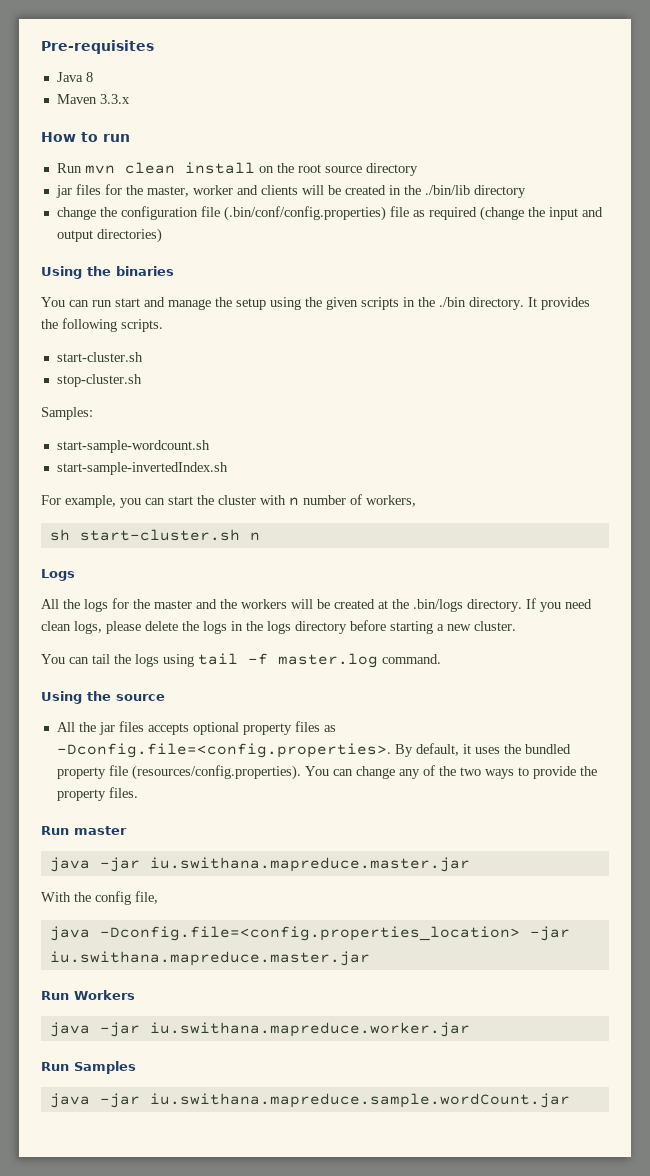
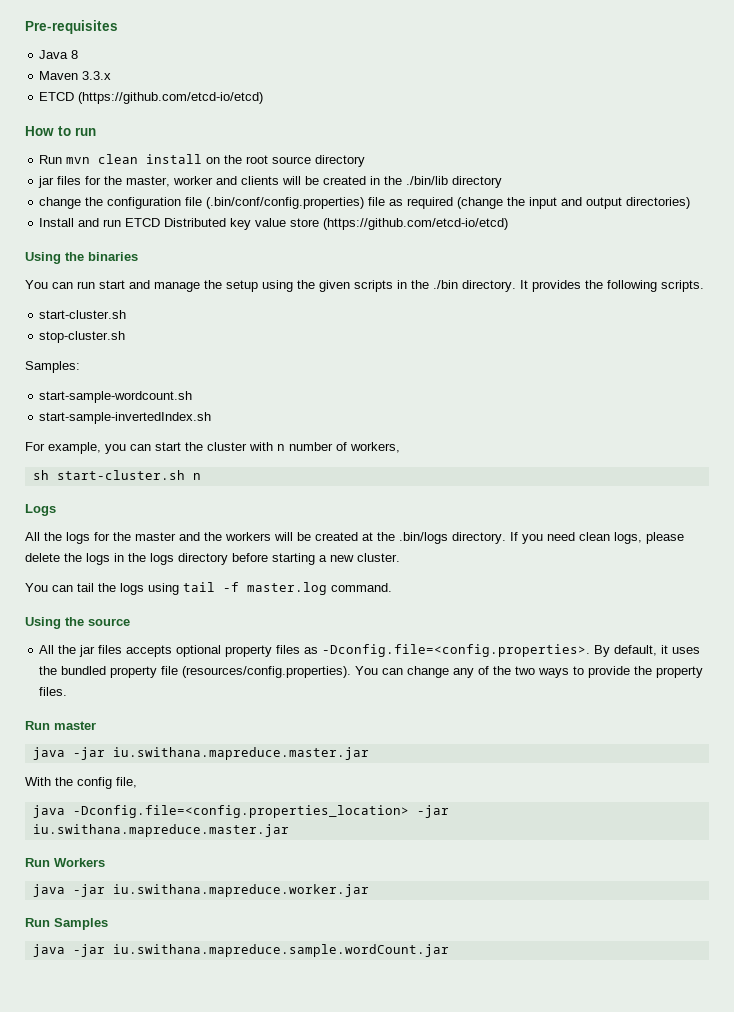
+ ETCD (https://github.com/etcd-io/etcd)
+ Install and run ETCD Distributed key value store (https://github.com/etcd-io/etcd)

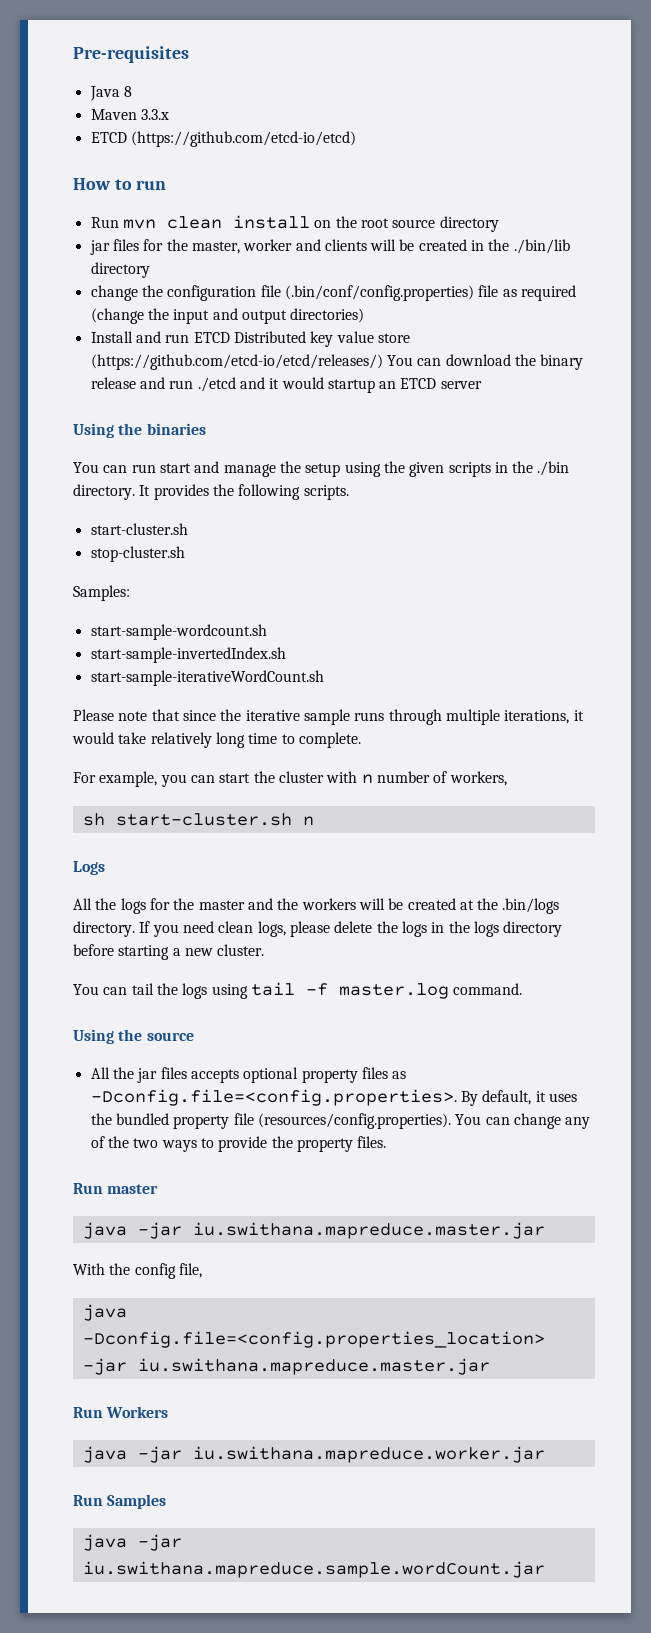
- Install and run ETCD Distributed key value store (https://github.com/etcd-io/etcd)
+ Install and run ETCD Distributed key value store (https://github.com/etcd-io/etcd/releases/) You can download the binary release and run ./etcd and it would startup an ETCD server
+ start-sample-iterativeWordCount.sh
+ Please note that since the iterative sample runs through multiple iterations, it would take relatively long time to complete.

